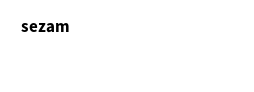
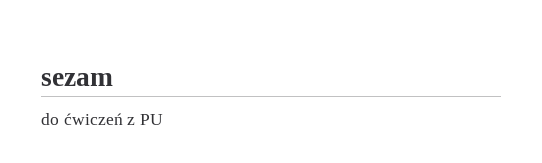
+ do ćwiczeń z PU

